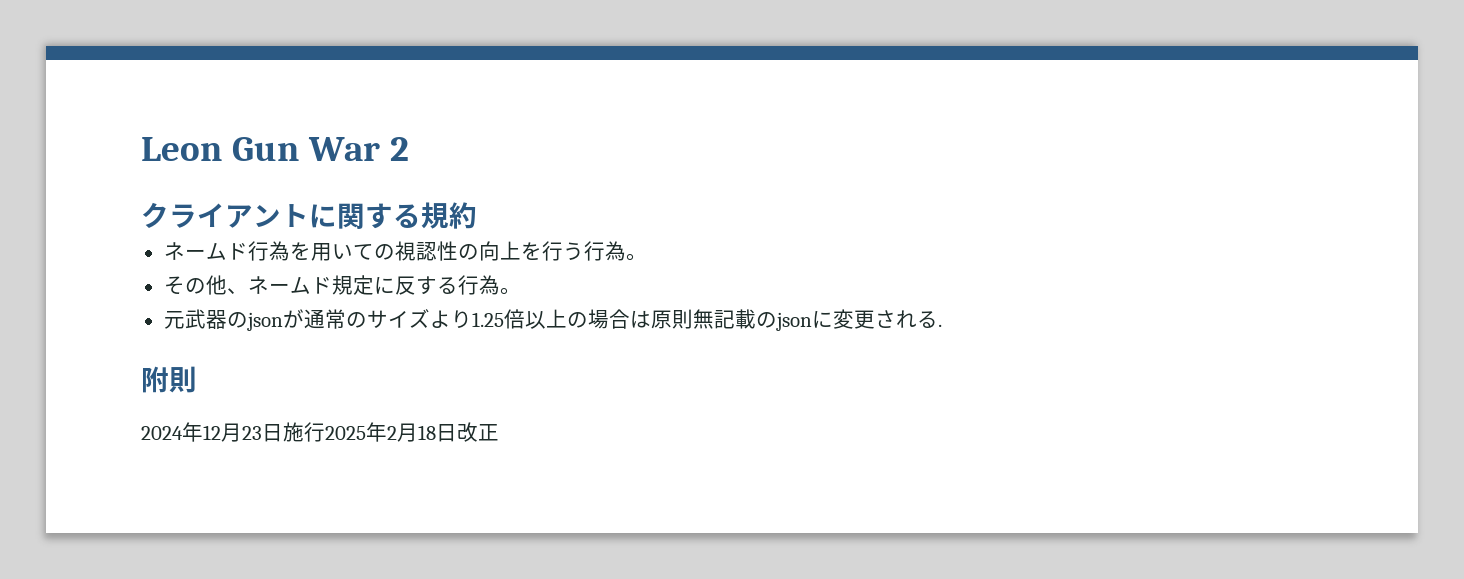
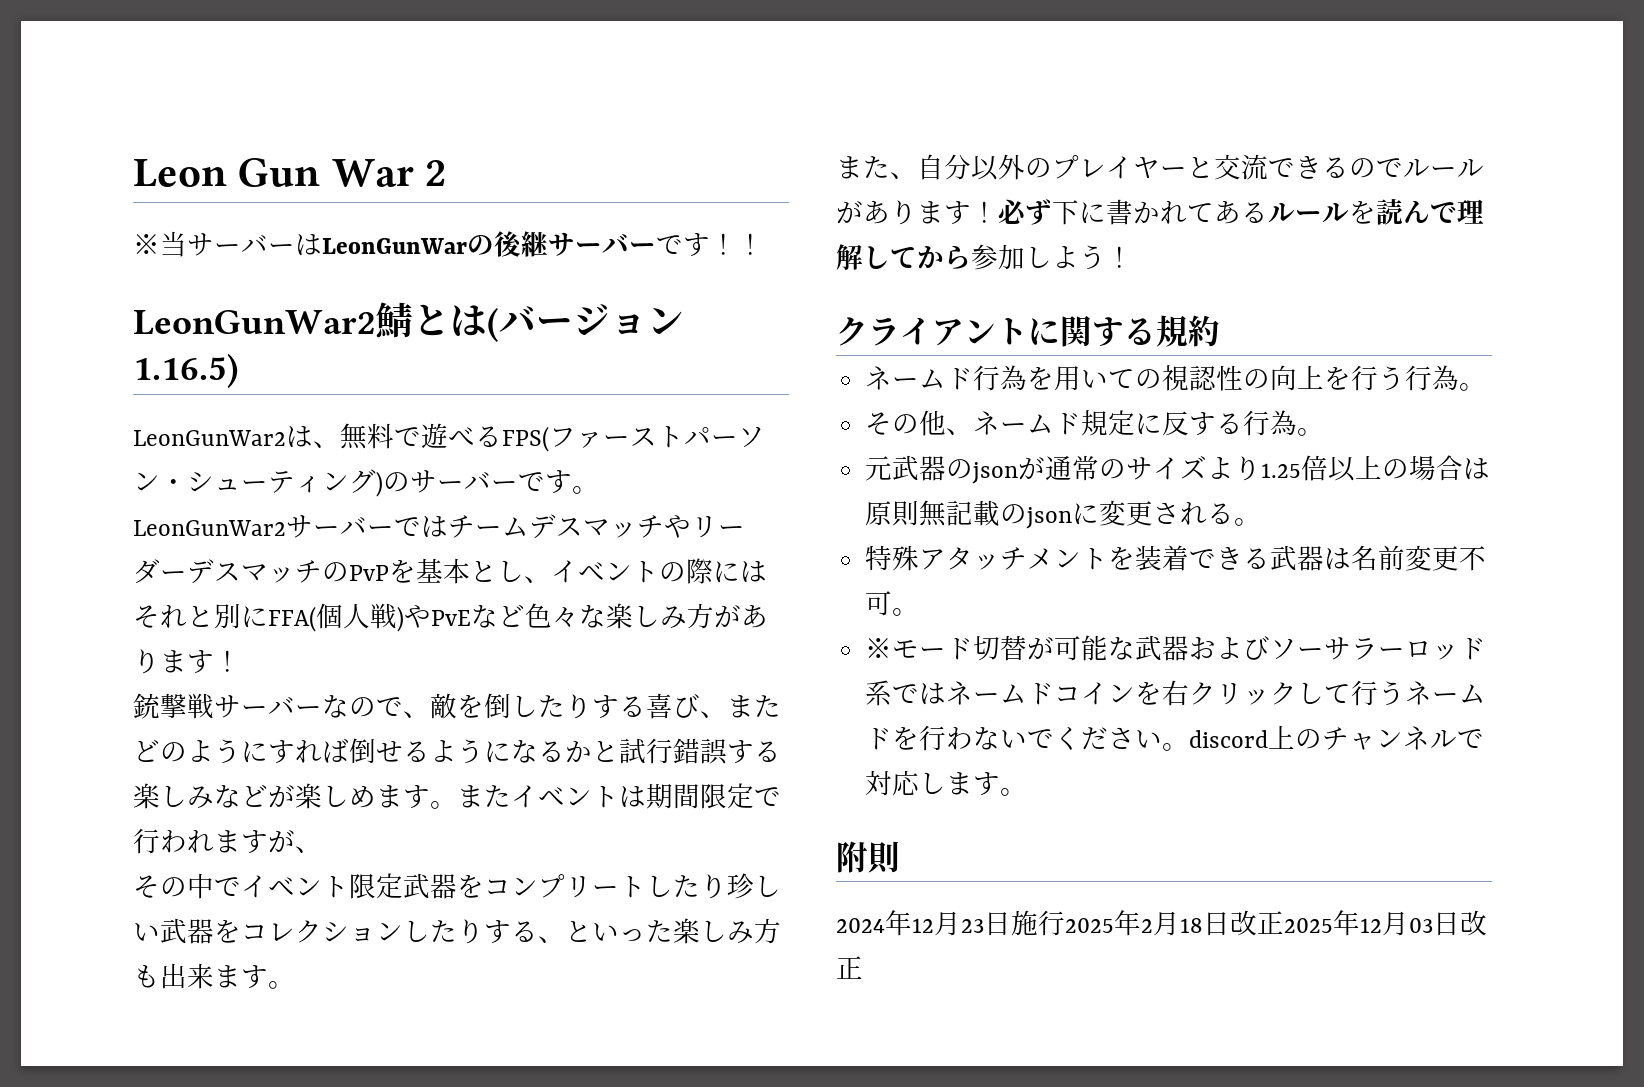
+ ※当サーバーはLeonGunWarの後継サーバーです！！
+ LeonGunWar2鯖とは(バージョン1.16.5)
+ LeonGunWar2は、無料で遊べるFPS(ファーストパーソン・シューティング)のサーバーです。
+ LeonGunWar2サーバーではチームデスマッチやリーダーデスマッチのPvPを基本とし、イベントの際にはそれと別にFFA(個人戦)やPvEなど色々な楽しみ方があります！
+ 銃撃戦サーバーなので、敵を倒したりする喜び、またどのようにすれば倒せるようになるかと試行錯誤する楽しみなどが楽しめます。またイベントは期間限定で行われますが、
+ その中でイベント限定武器をコンプリートしたり珍しい武器をコレクションしたりする、といった楽しみ方も出来ます。
+ また、自分以外のプレイヤーと交流できるのでルールがあります！必ず下に書かれてあるルールを読んで理解してから参加しよう！
- 元武器のjsonが通常のサイズより1.25倍以上の場合は原則無記載のjsonに変更される.
+ 元武器のjsonが通常のサイズより1.25倍以上の場合は原則無記載のjsonに変更される。
+ 特殊アタッチメントを装着できる武器は名前変更不可。
+ ※モード切替が可能な武器およびソーサラーロッド系ではネームドコインを右クリックして行うネームドを行わないでください。discord上のチャンネルで対応します。
- 2024年12月23日施行2025年2月18日改正
+ 2024年12月23日施行2025年2月18日改正2025年12月03日改正

